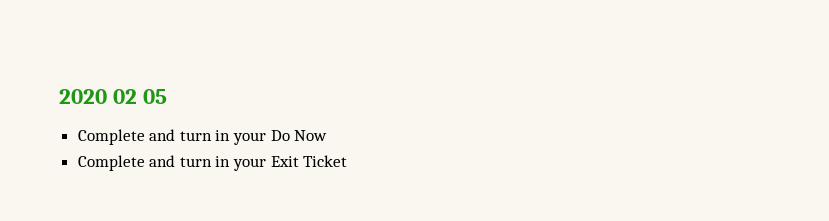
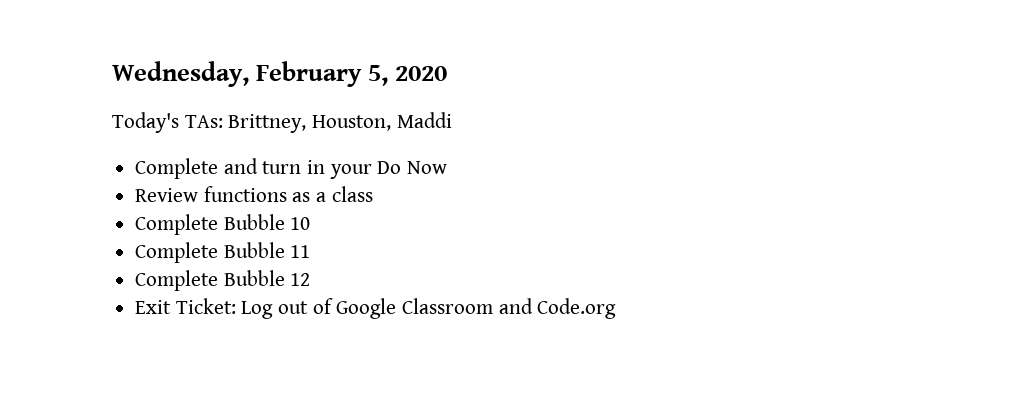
- 2020 02 05
+ Wednesday, February 5, 2020
+ Today's TAs: Brittney, Houston, Maddi
- Complete and turn in your Exit Ticket
+ Review functions as a class
+ Complete Bubble 10
+ Complete Bubble 11
+ Complete Bubble 12
+ Exit Ticket: Log out of Google Classroom and Code.org

